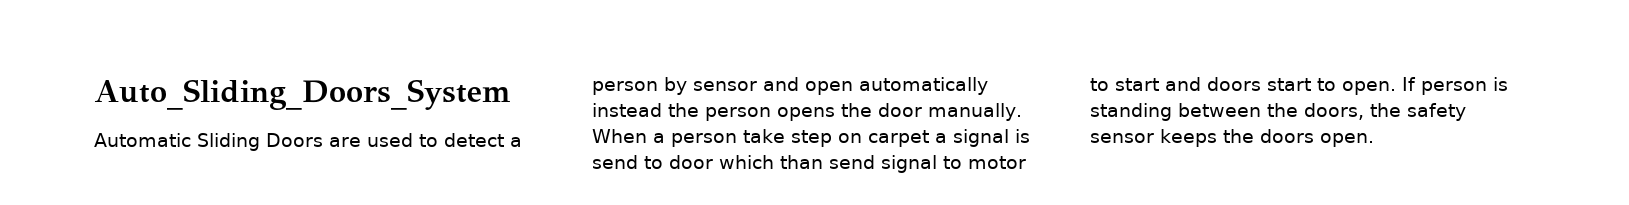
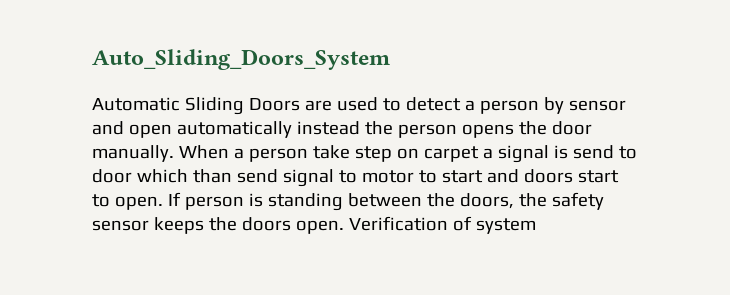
+ Verification of system

